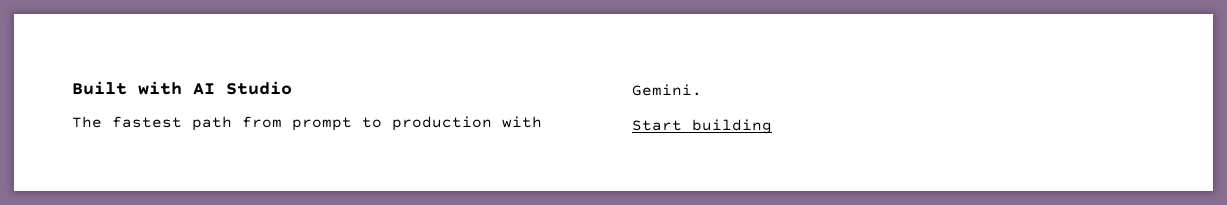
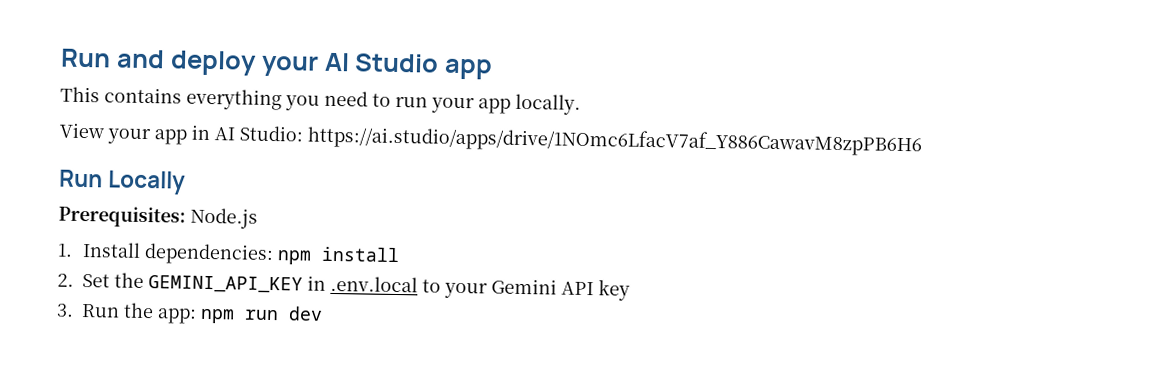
- Built with AI Studio
- The fastest path from prompt to production with Gemini.
- Start building
+ Run and deploy your AI Studio app
+ This contains everything you need to run your app locally.
+ View your app in AI Studio: https://ai.studio/apps/drive/1NOmc6LfacV7af_Y886CawavM8zpPB6H6
+ Run Locally
+ Prerequisites: Node.js
+ 1. Install dependencies: npm install
+ 2. Set the GEMINI_API_KEY in .env.local to your Gemini API key
+ 3. Run the app: npm run dev

